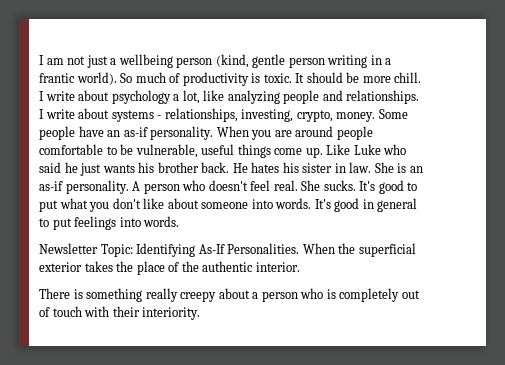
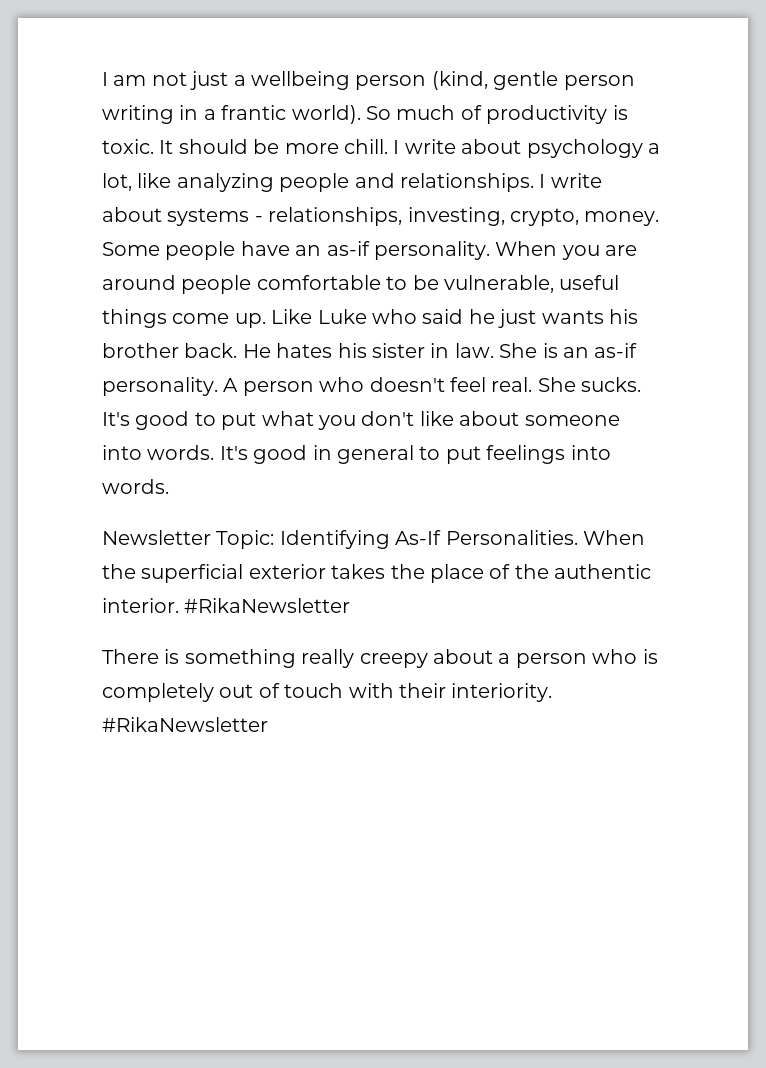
- When the superficial exterior takes the place of the authentic interior.
+ When the superficial exterior takes the place of the authentic interior. #RikaNewsletter
- There is something really creepy about a person who is completely out of touch with their interiority.
+ There is something really creepy about a person who is completely out of touch with their interiority. #RikaNewsletter

